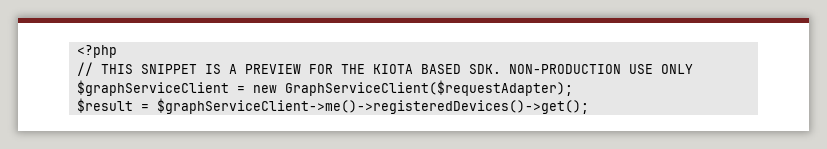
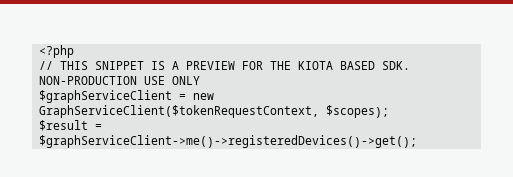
- $graphServiceClient = new GraphServiceClient($requestAdapter);
+ $graphServiceClient = new GraphServiceClient($tokenRequestContext, $scopes);

